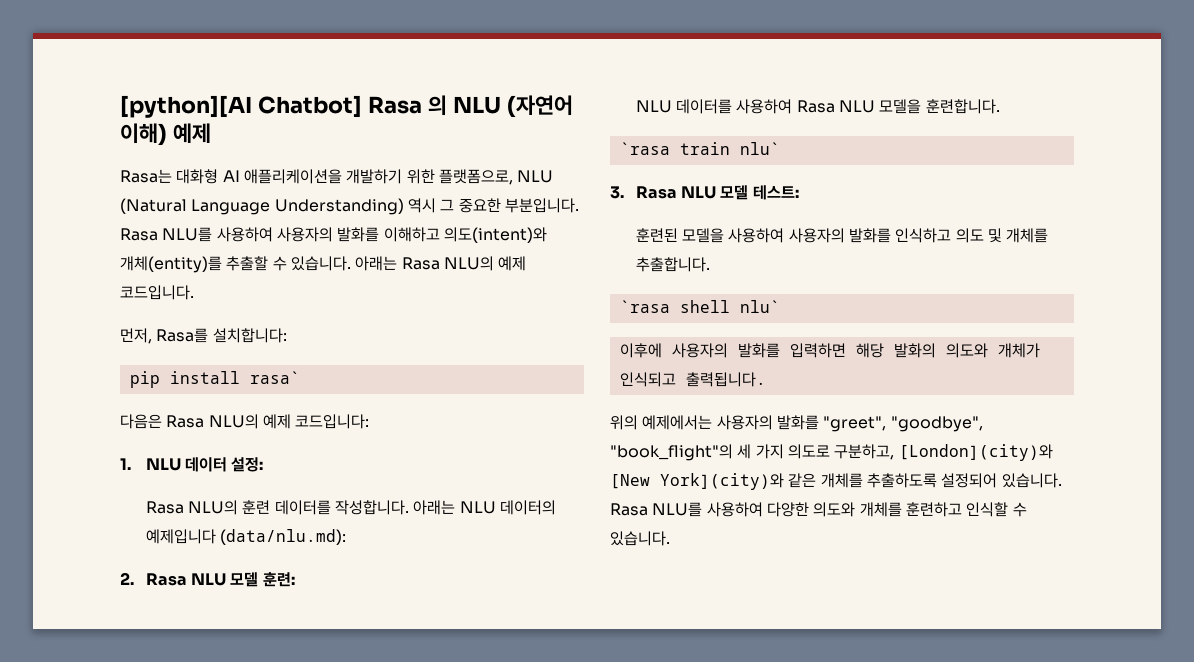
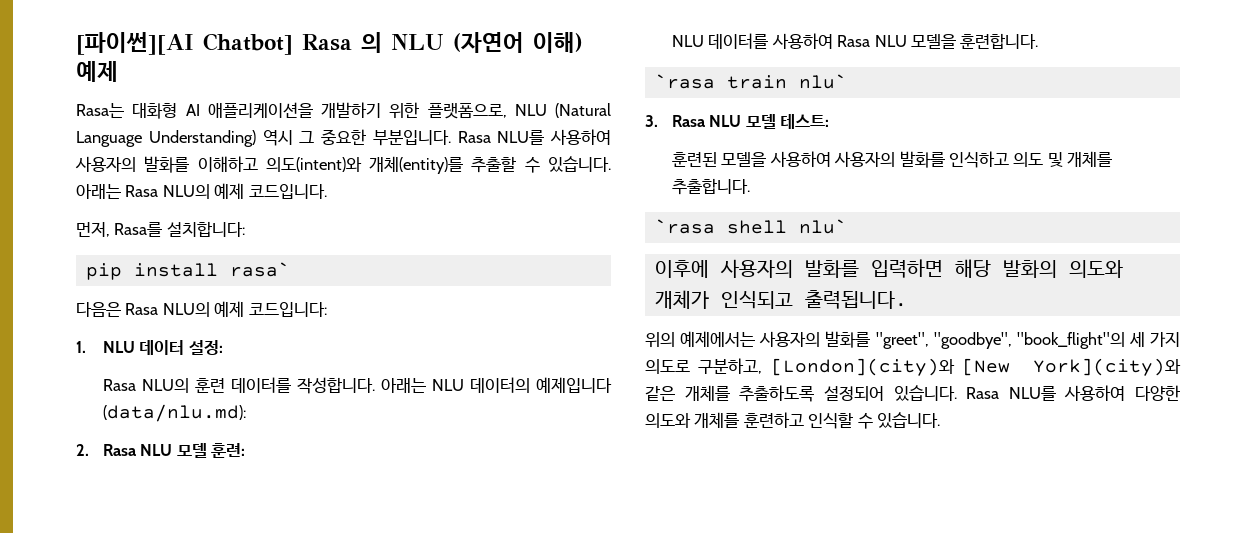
- [python][AI Chatbot] Rasa 의 NLU (자연어 이해) 예제
+ [파이썬][AI Chatbot] Rasa 의 NLU (자연어 이해) 예제

